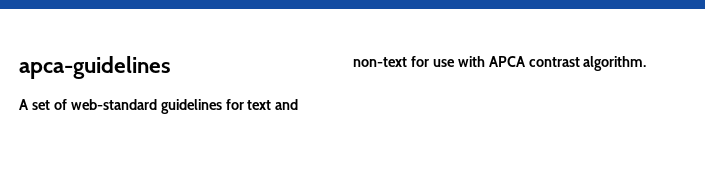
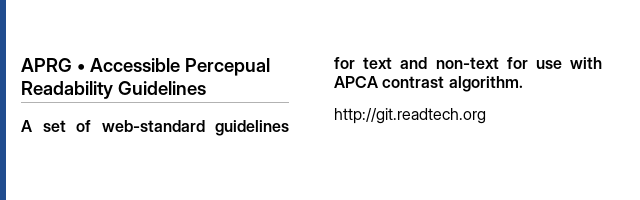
- apca-guidelines
+ APRG • Accessible Percepual Readability Guidelines
+ http://git.readtech.org

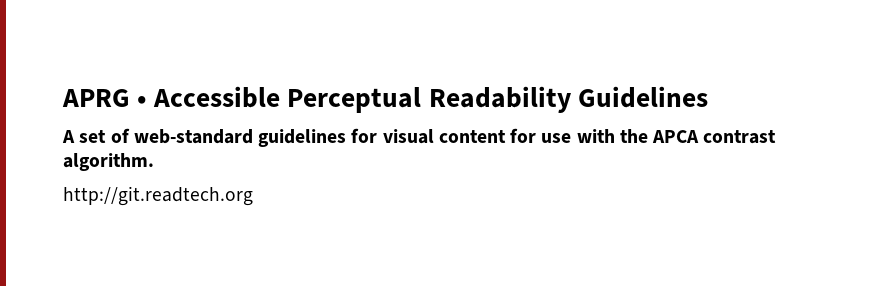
- APRG • Accessible Percepual Readability Guidelines
+ APRG • Accessible Perceptual Readability Guidelines
- A set of web-standard guidelines for text and non-text for use with APCA contrast algorithm.
+ A set of web-standard guidelines for visual content for use with the APCA contrast algorithm.

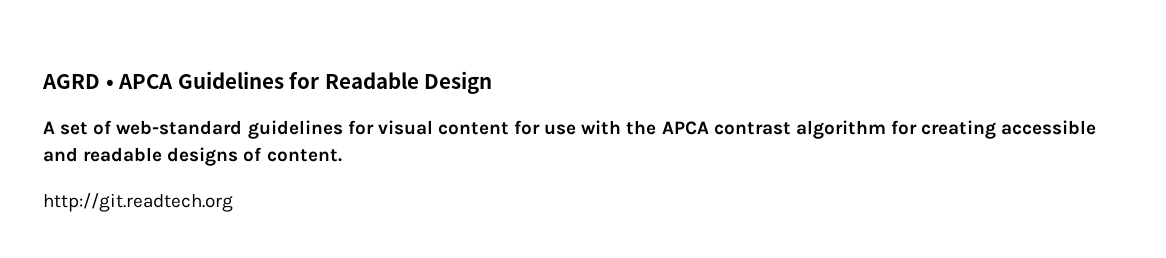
- APRG • Accessible Perceptual Readability Guidelines
+ AGRD • APCA Guidelines for Readable Design
- A set of web-standard guidelines for visual content for use with the APCA contrast algorithm.
+ A set of web-standard guidelines for visual content for use with the APCA contrast algorithm for creating accessible and readable designs of content.

